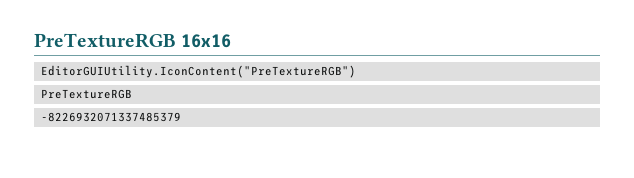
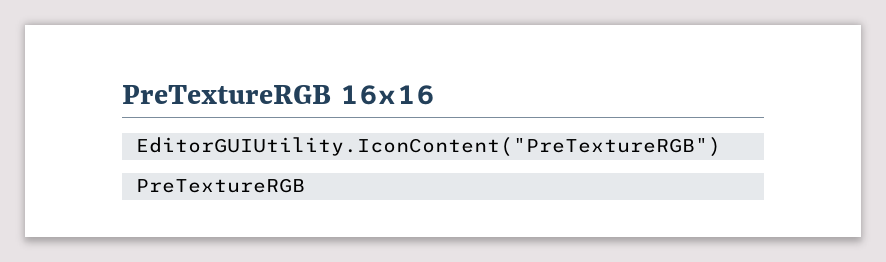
- -8226932071337485379

